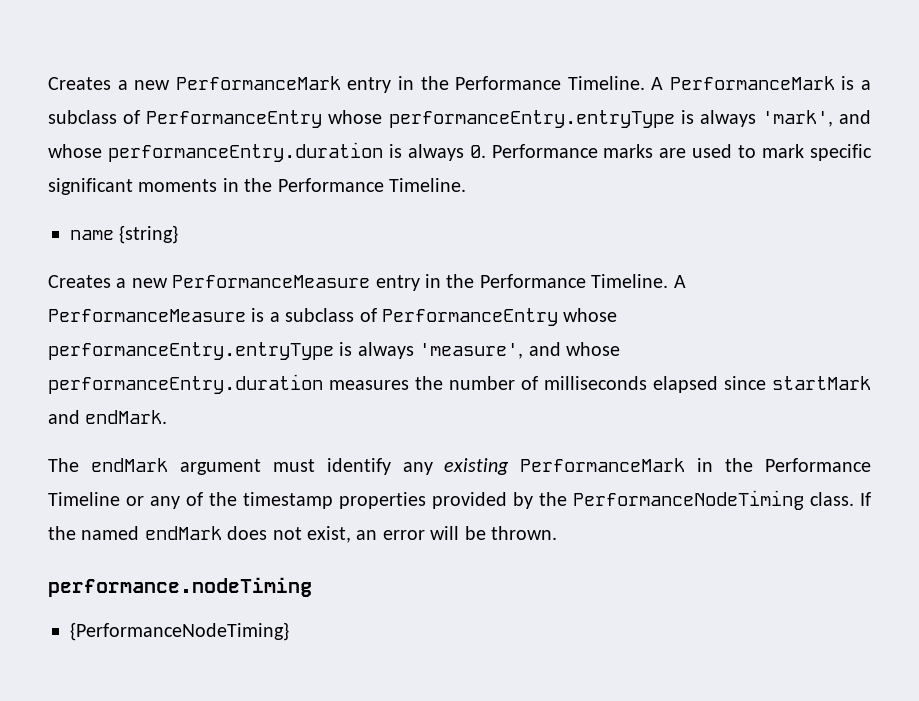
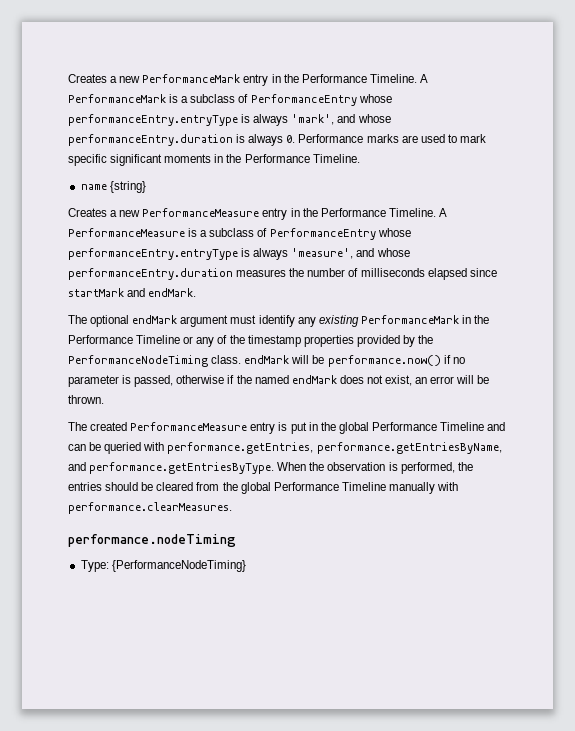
- The endMark argument must identify any existing PerformanceMark in the Performance Timeline or any of the timestamp properties provided by the PerformanceNodeTiming class. If the named endMark does not exist, an error will be thrown.
+ The optional endMark argument must identify any existing PerformanceMark in the Performance Timeline or any of the timestamp properties provided by the PerformanceNodeTiming class. endMark will be performance.now() if no parameter is passed, otherwise if the named endMark does not exist, an error will be thrown.
+ The created PerformanceMeasure entry is put in the global Performance Timeline and can be queried with performance.getEntries, performance.getEntriesByName, and performance.getEntriesByType. When the observation is performed, the entries should be cleared from the global Performance Timeline manually with performance.clearMeasures.
- {PerformanceNodeTiming}
+ Type: {PerformanceNodeTiming}

